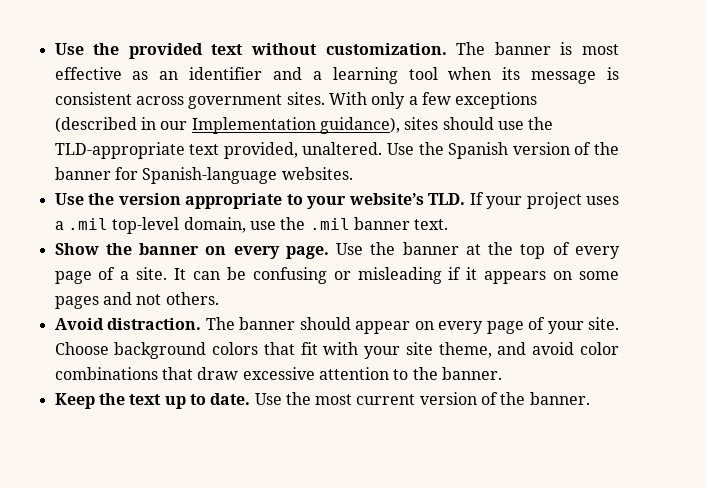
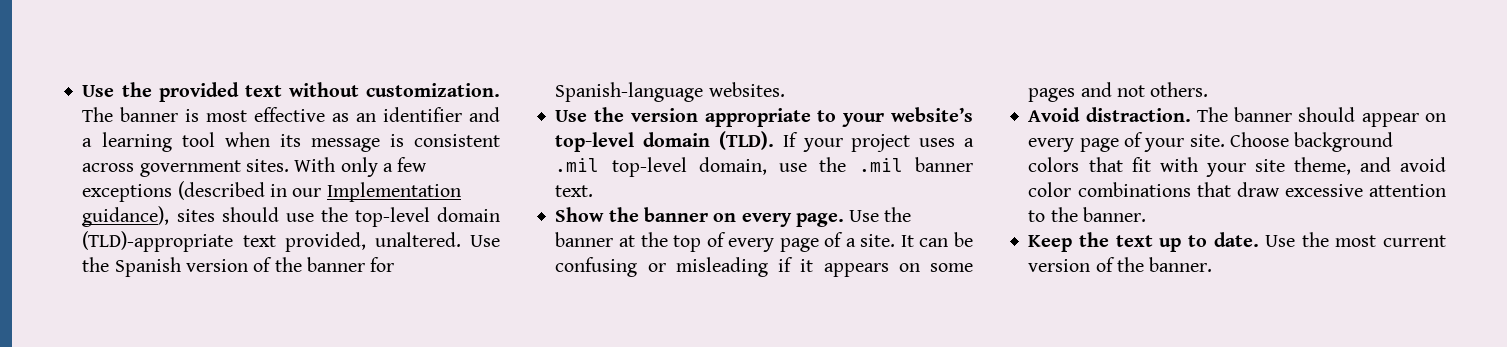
- With only a few exceptions (described in our Implementation guidance), sites should use the TLD-appropriate text provided, unaltered.
+ With only a few exceptions (described in our Implementation guidance), sites should use the top-level domain (TLD)-appropriate text provided, unaltered.
- Use the version appropriate to your website’s TLD. If your project uses a .mil top-level domain, use the .mil banner text.
+ Use the version appropriate to your website’s top-level domain (TLD). If your project uses a .mil top-level domain, use the .mil banner text.

